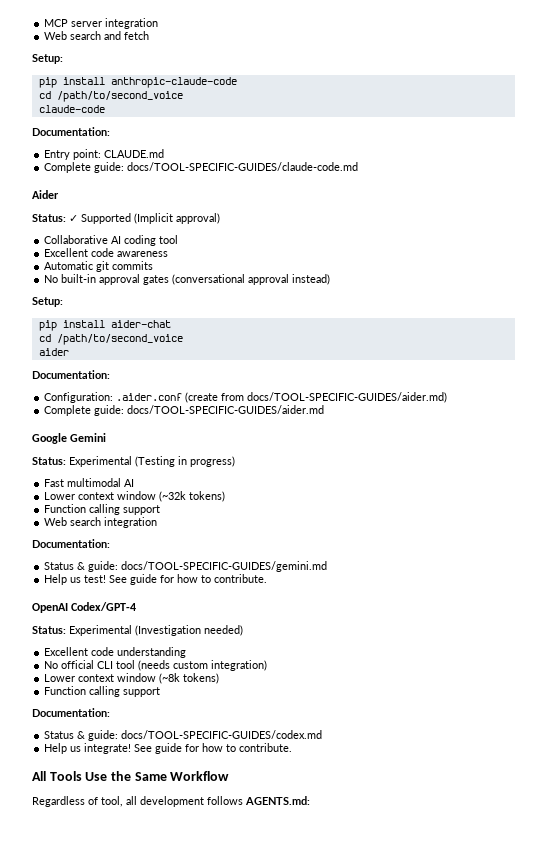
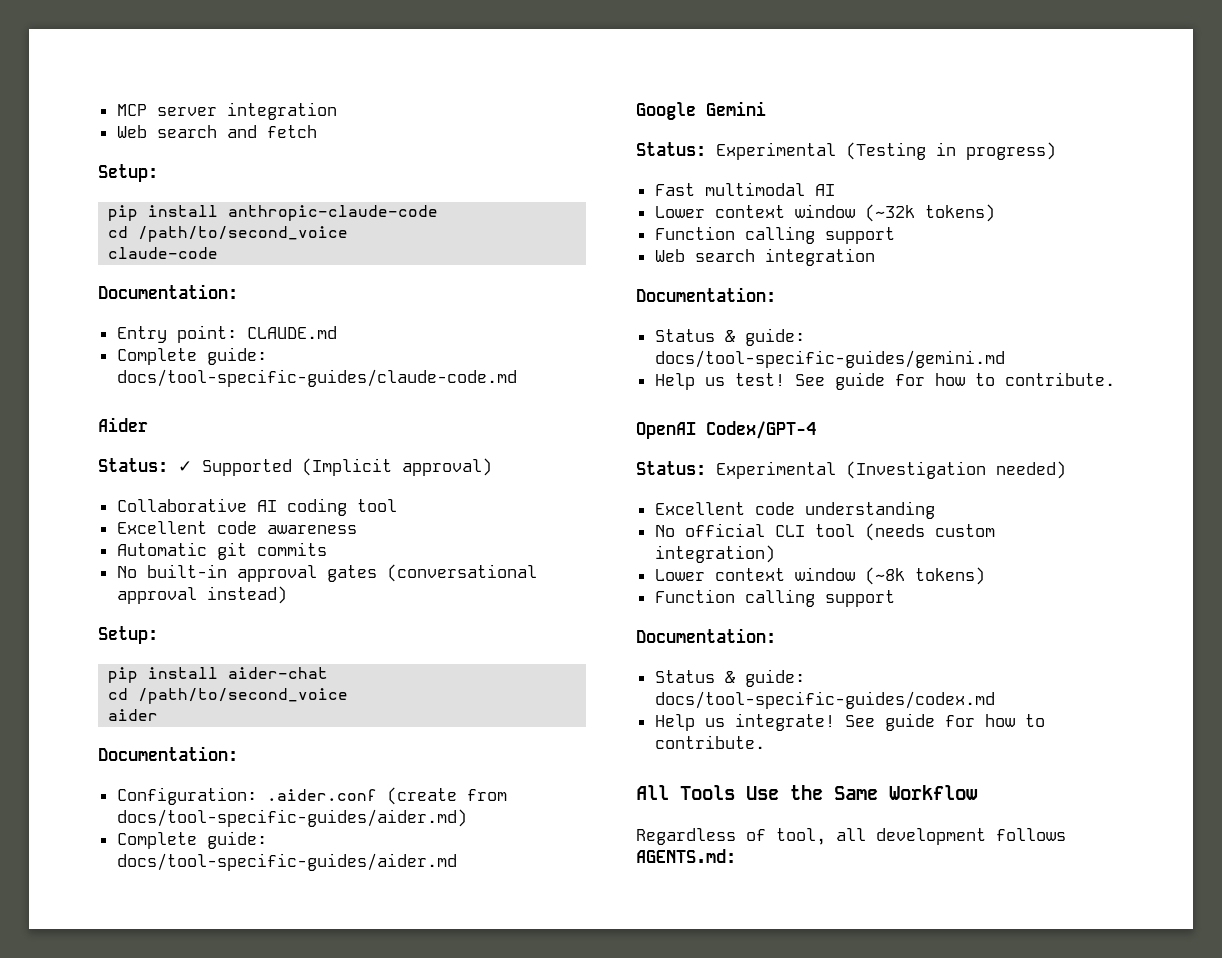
- Complete guide: docs/TOOL-SPECIFIC-GUIDES/claude-code.md
+ Complete guide: docs/tool-specific-guides/claude-code.md
- Configuration: .aider.conf (create from docs/TOOL-SPECIFIC-GUIDES/aider.md)
- Complete guide: docs/TOOL-SPECIFIC-GUIDES/aider.md
+ Configuration: .aider.conf (create from docs/tool-specific-guides/aider.md)
+ Complete guide: docs/tool-specific-guides/aider.md
- Status & guide: docs/TOOL-SPECIFIC-GUIDES/gemini.md
+ Status & guide: docs/tool-specific-guides/gemini.md
- Status & guide: docs/TOOL-SPECIFIC-GUIDES/codex.md
+ Status & guide: docs/tool-specific-guides/codex.md

